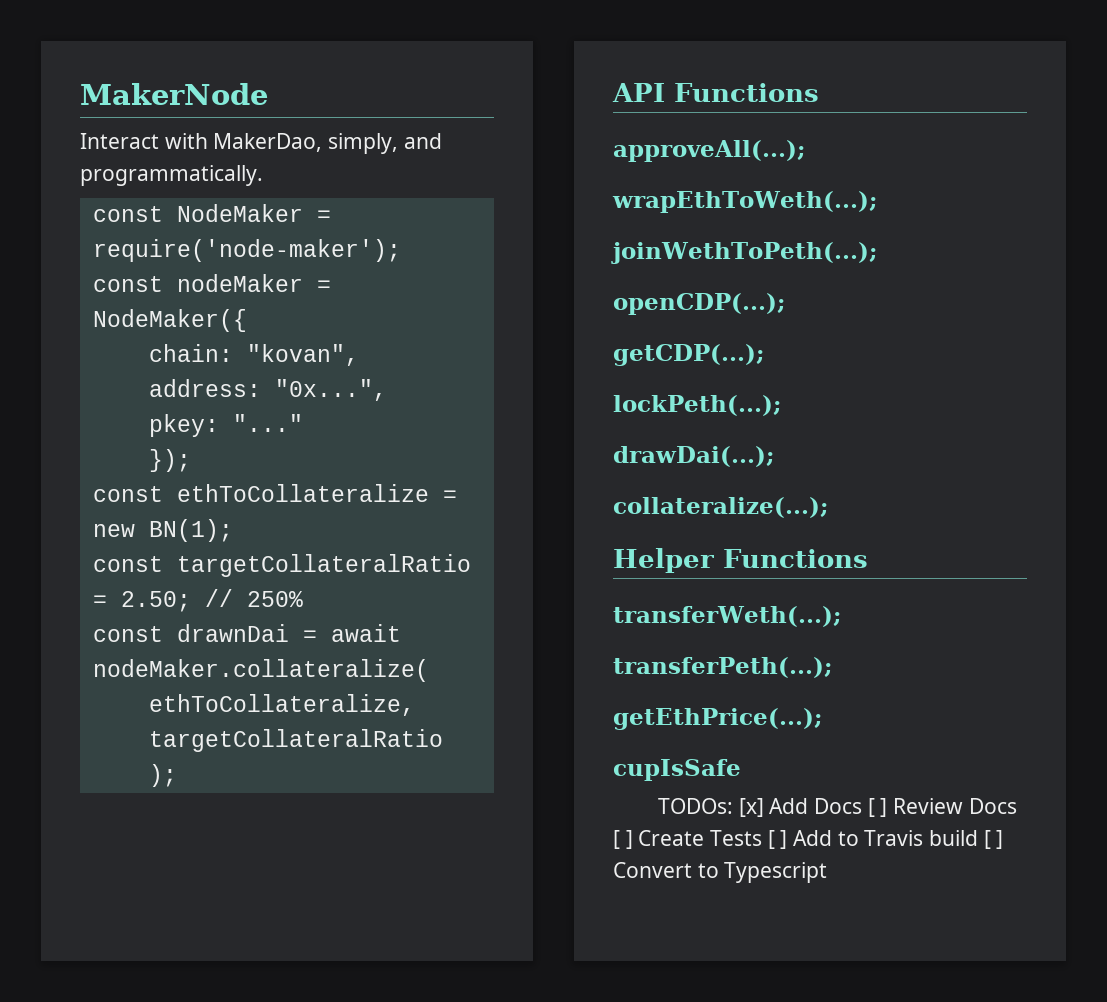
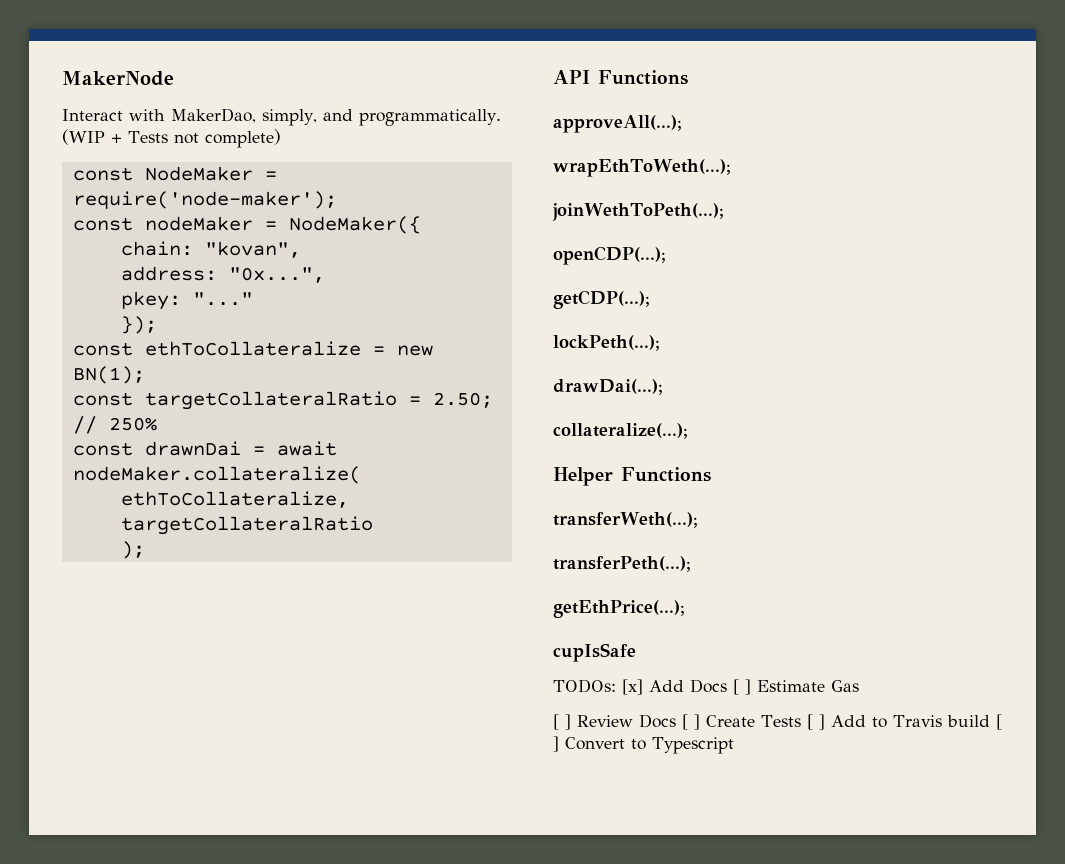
+ (WIP + Tests not complete)
- TODOs: [x] Add Docs [ ] Review Docs [ ] Create Tests [ ] Add to Travis build [ ] Convert to Typescript
+ TODOs: [x] Add Docs [ ] Estimate Gas
+ [ ] Review Docs [ ] Create Tests [ ] Add to Travis build [ ] Convert to Typescript

